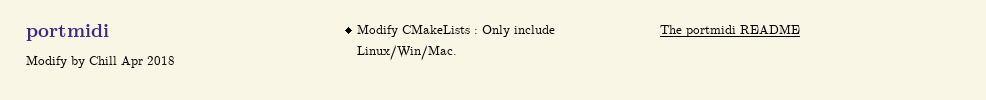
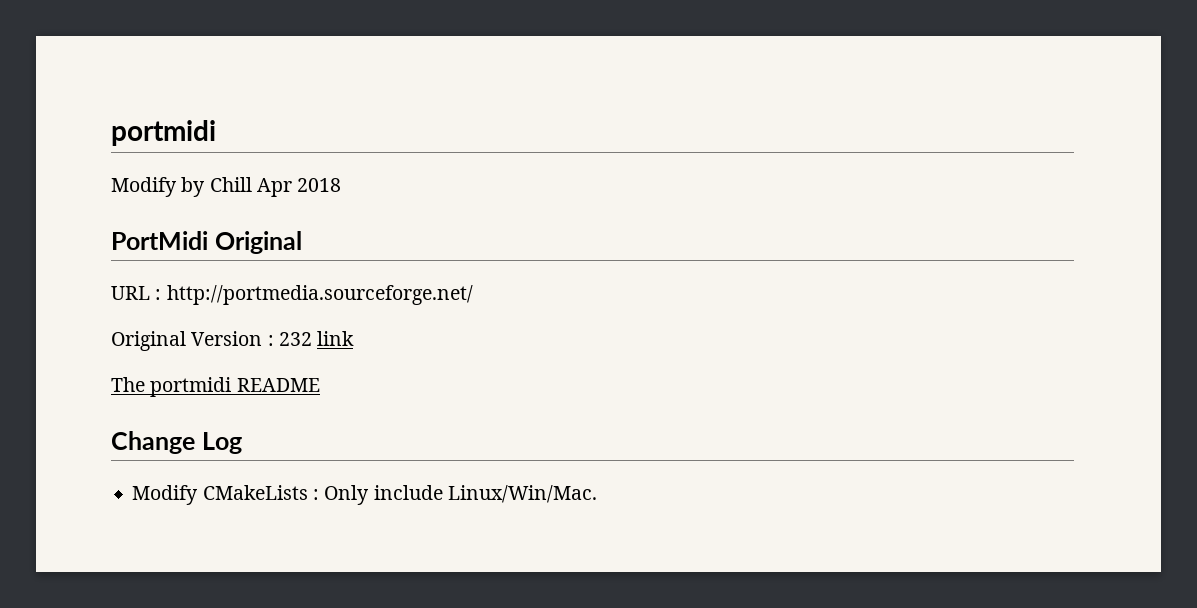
+ PortMidi Original
+ URL : http://portmedia.sourceforge.net/
+ Original Version : 232 link
+ The portmidi README
+ Change Log
- The portmidi README

